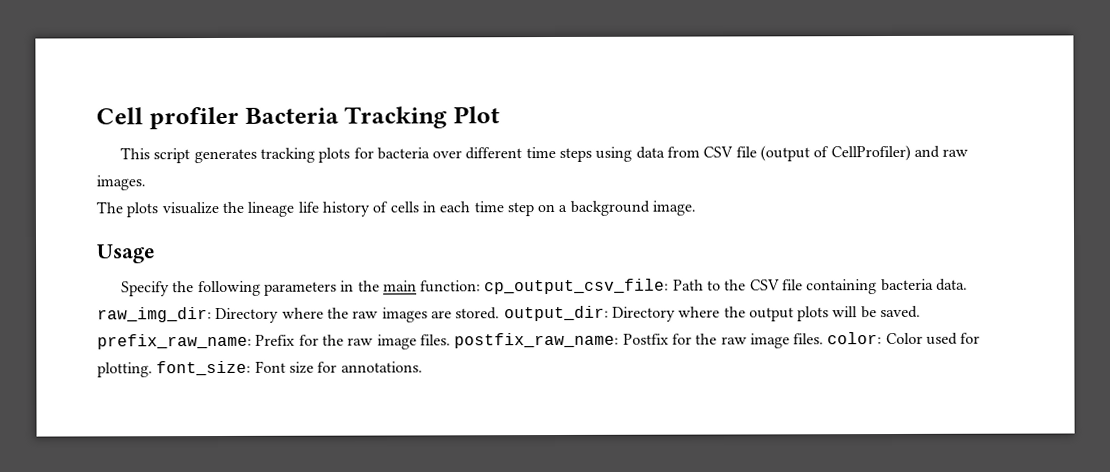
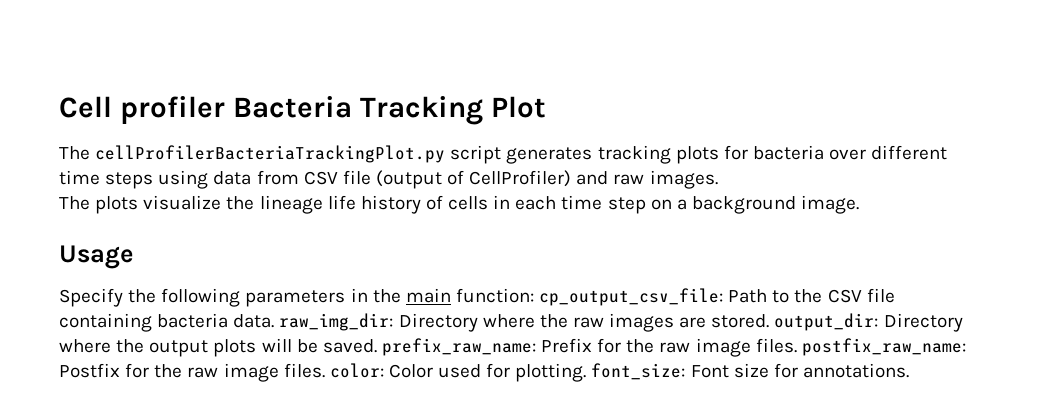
- This script generates tracking plots for bacteria over different time steps using data from CSV file (output of CellProfiler) and raw images.
+ The cellProfilerBacteriaTrackingPlot.py script generates tracking plots for bacteria over different time steps using data from CSV file (output of CellProfiler) and raw images.

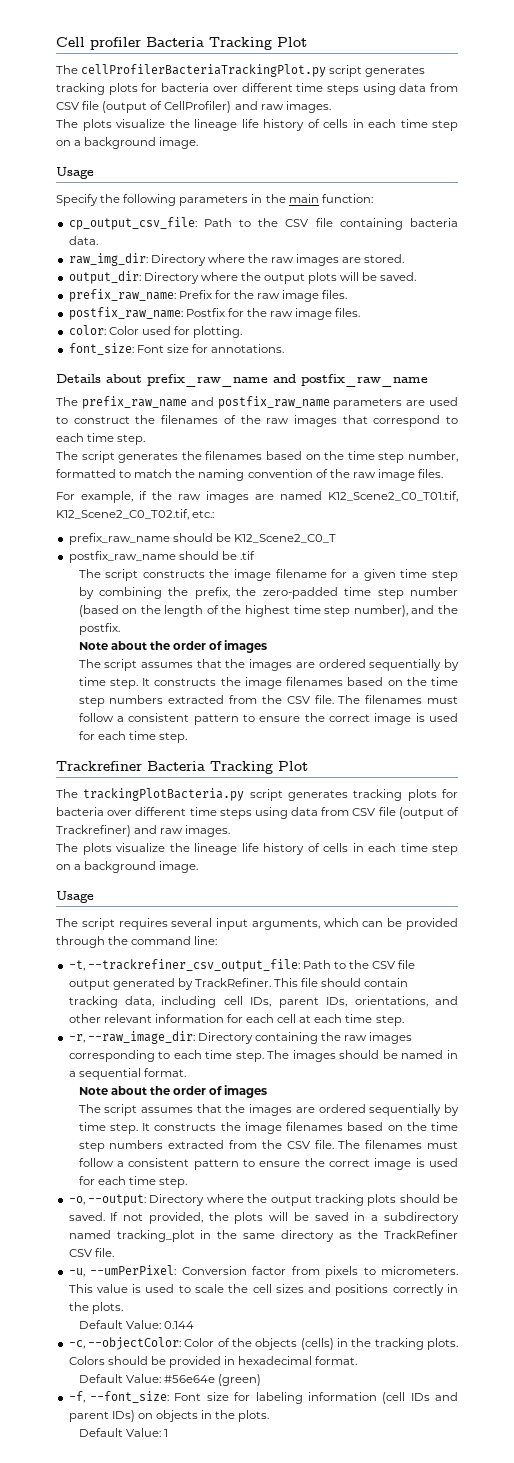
- Specify the following parameters in the main function: cp_output_csv_file: Path to the CSV file containing bacteria data. raw_img_dir: Directory where the raw images are stored. output_dir: Directory where the output plots will be saved. prefix_raw_name: Prefix for the raw image files. postfix_raw_name: Postfix for the raw image files. color: Color used for plotting. font_size: Font size for annotations.
+ Specify the following parameters in the main function:
+ cp_output_csv_file: Path to the CSV file containing bacteria data.
+ raw_img_dir: Directory where the raw images are stored.
+ output_dir: Directory where the output plots will be saved.
+ prefix_raw_name: Prefix for the raw image files.
+ postfix_raw_name: Postfix for the raw image files.
+ color: Color used for plotting.
+ font_size: Font size for annotations.
+ Details about prefix_raw_name and postfix_raw_name
+ The prefix_raw_name and postfix_raw_name parameters are used to construct the filenames of the raw images that correspond to each time step.
+ The script generates the filenames based on the time step number, formatted to match the naming convention of the raw image files.
+ For example, if the raw images are named K12_Scene2_C0_T01.tif, K12_Scene2_C0_T02.tif, etc.:
+ prefix_raw_name should be K12_Scene2_C0_T
+ postfix_raw_name should be .tif
+ The script constructs the image filename for a given time step by combining the prefix, the zero-padded time step number (based on the length of the highest time step number), and the postfix.
+ Note about the order of images
+ The script assumes that the images are ordered sequentially by time step. It constructs the image filenames based on the time step numbers extracted from the CSV file. The filenames must follow a consistent pattern to ensure the correct image is used for each time step.
+ Trackrefiner Bacteria Tracking Plot
+ The trackingPlotBacteria.py script generates tracking plots for bacteria over different time steps using data from CSV file (output of Trackrefiner) and raw images.
+ The plots visualize the lineage life history of cells in each time step on a background image.
+ Usage
+ The script requires several input arguments, which can be provided through the command line:
+ -t, --trackrefiner_csv_output_file: Path to the CSV file output generated by TrackRefiner. This file should contain tracking data, including cell IDs, parent IDs, orientations, and other relevant information for each cell at each time step.
+ -r, --raw_image_dir: Directory containing the raw images corresponding to each time step. The images should be named in a sequential format.
+ Note about the order of images
+ The script assumes that the images are ordered sequentially by time step. It constructs the image filenames based on the time step numbers extracted from the CSV file. The filenames must follow a consistent pattern to ensure the correct image is used for each time step.
+ -o, --output: Directory where the output tracking plots should be saved. If not provided, the plots will be saved in a subdirectory named tracking_plot in the same directory as the TrackRefiner CSV file.
+ -u, --umPerPixel: Conversion factor from pixels to micrometers. This value is used to scale the cell sizes and positions correctly in the plots.
+ Default Value: 0.144
+ -c, --objectColor: Color of the objects (cells) in the tracking plots. Colors should be provided in hexadecimal format.
+ Default Value: #56e64e (green)
+ -f, --font_size: Font size for labeling information (cell IDs and parent IDs) on objects in the plots.
+ Default Value: 1

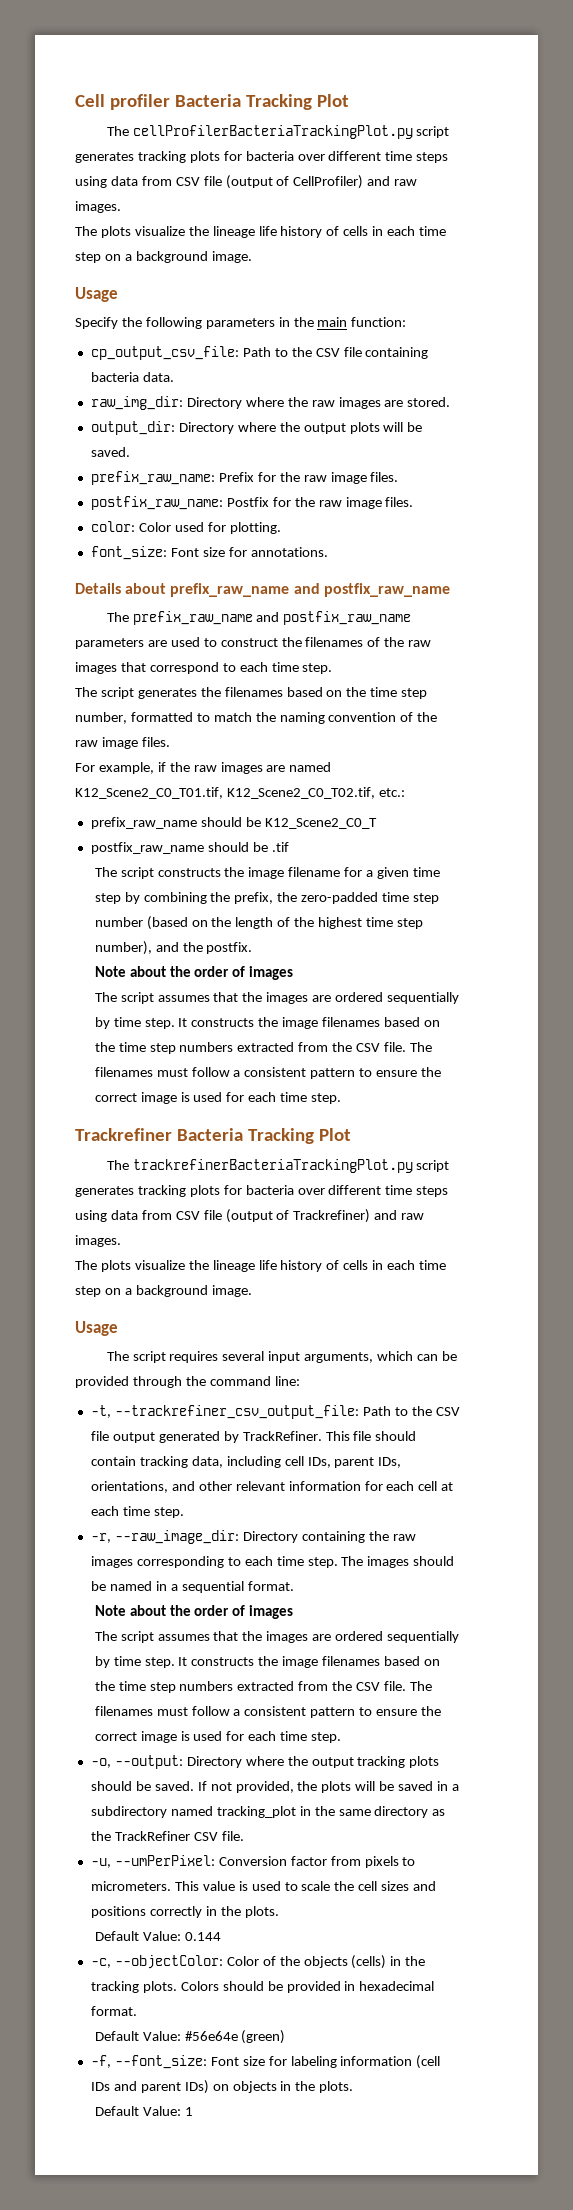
- The trackingPlotBacteria.py script generates tracking plots for bacteria over different time steps using data from CSV file (output of Trackrefiner) and raw images.
+ The trackrefinerBacteriaTrackingPlot.py script generates tracking plots for bacteria over different time steps using data from CSV file (output of Trackrefiner) and raw images.

